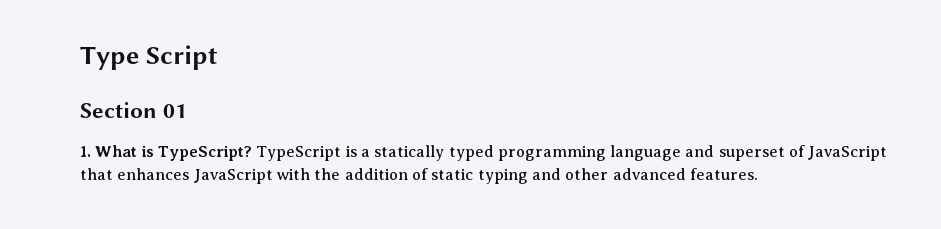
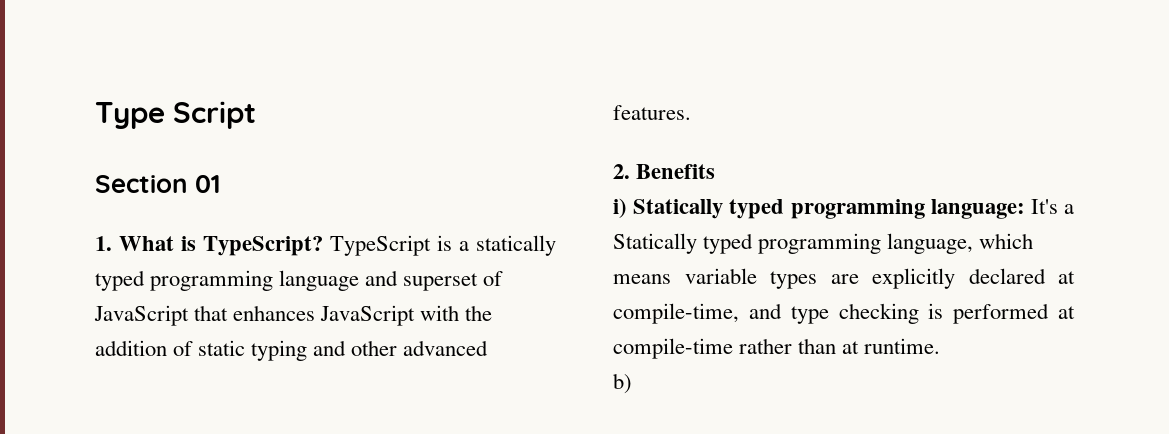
+ 2. Benefits
+ i) Statically typed programming language: It's a Statically typed programming language, which means variable types are explicitly declared at compile-time, and type checking is performed at compile-time rather than at runtime.
+ b)

